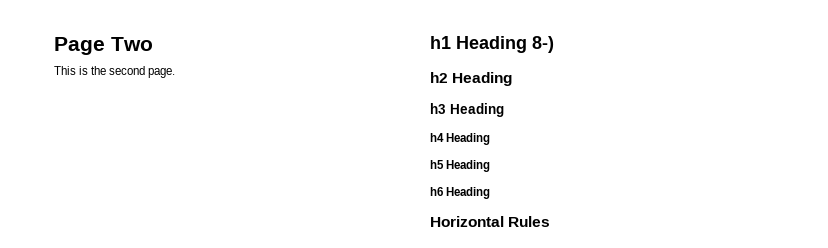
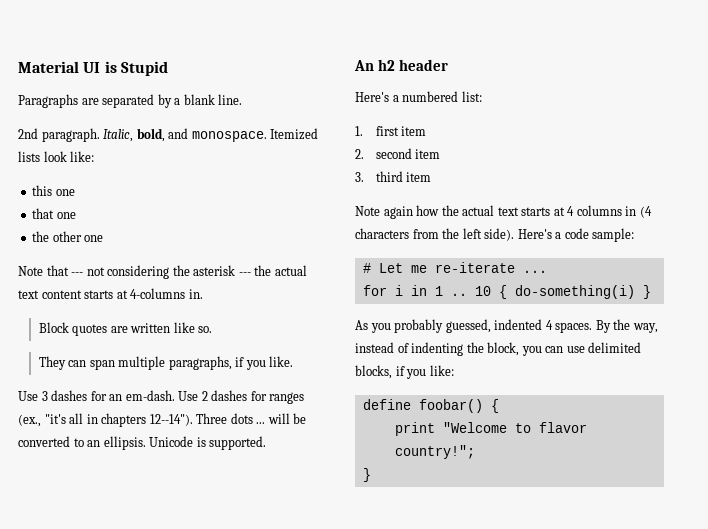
- Page Two
- This is the second page.
- h1 Heading 8-)
- h2 Heading
- h3 Heading
- h4 Heading
- h5 Heading
- h6 Heading
- Horizontal Rules
+ Material UI is Stupid
+ Paragraphs are separated by a blank line.
+ 2nd paragraph. Italic, bold, and monospace. Itemized lists look like:
+ this one
+ that one
+ the other one
+ Note that --- not considering the asterisk --- the actual text content starts at 4-columns in.
+ Block quotes are written like so.
+ They can span multiple paragraphs, if you like.
+ Use 3 dashes for an em-dash. Use 2 dashes for ranges (ex., "it's all in chapters 12--14"). Three dots ... will be converted to an ellipsis. Unicode is supported.
+ An h2 header
+ Here's a numbered list:
+ 1. first item
+ 2. second item
+ 3. third item
+ Note again how the actual text starts at 4 columns in (4 characters from the left side). Here's a code sample:
+ # Let me re-iterate ...
+ for i in 1 .. 10 { do-something(i) }
+ As you probably guessed, indented 4 spaces. By the way, instead of indenting the block, you can use delimited blocks, if you like:
+ define foobar() {
+ print "Welcome to flavor country!";
+ }

